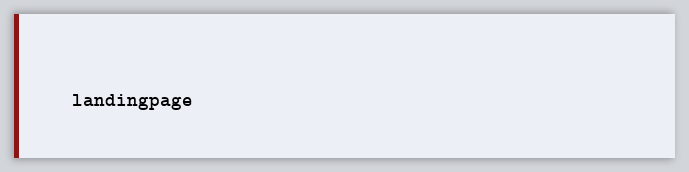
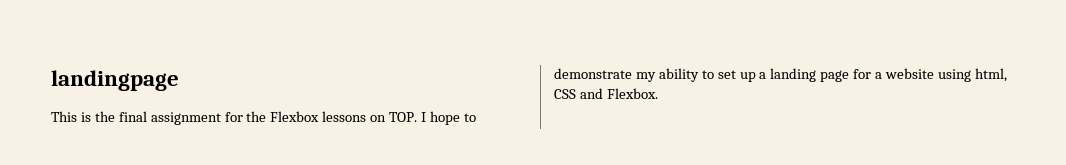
+ This is the final assignment for the Flexbox lessons on TOP. I hope to demonstrate my ability to set up a landing page for a website using html, CSS and Flexbox.

